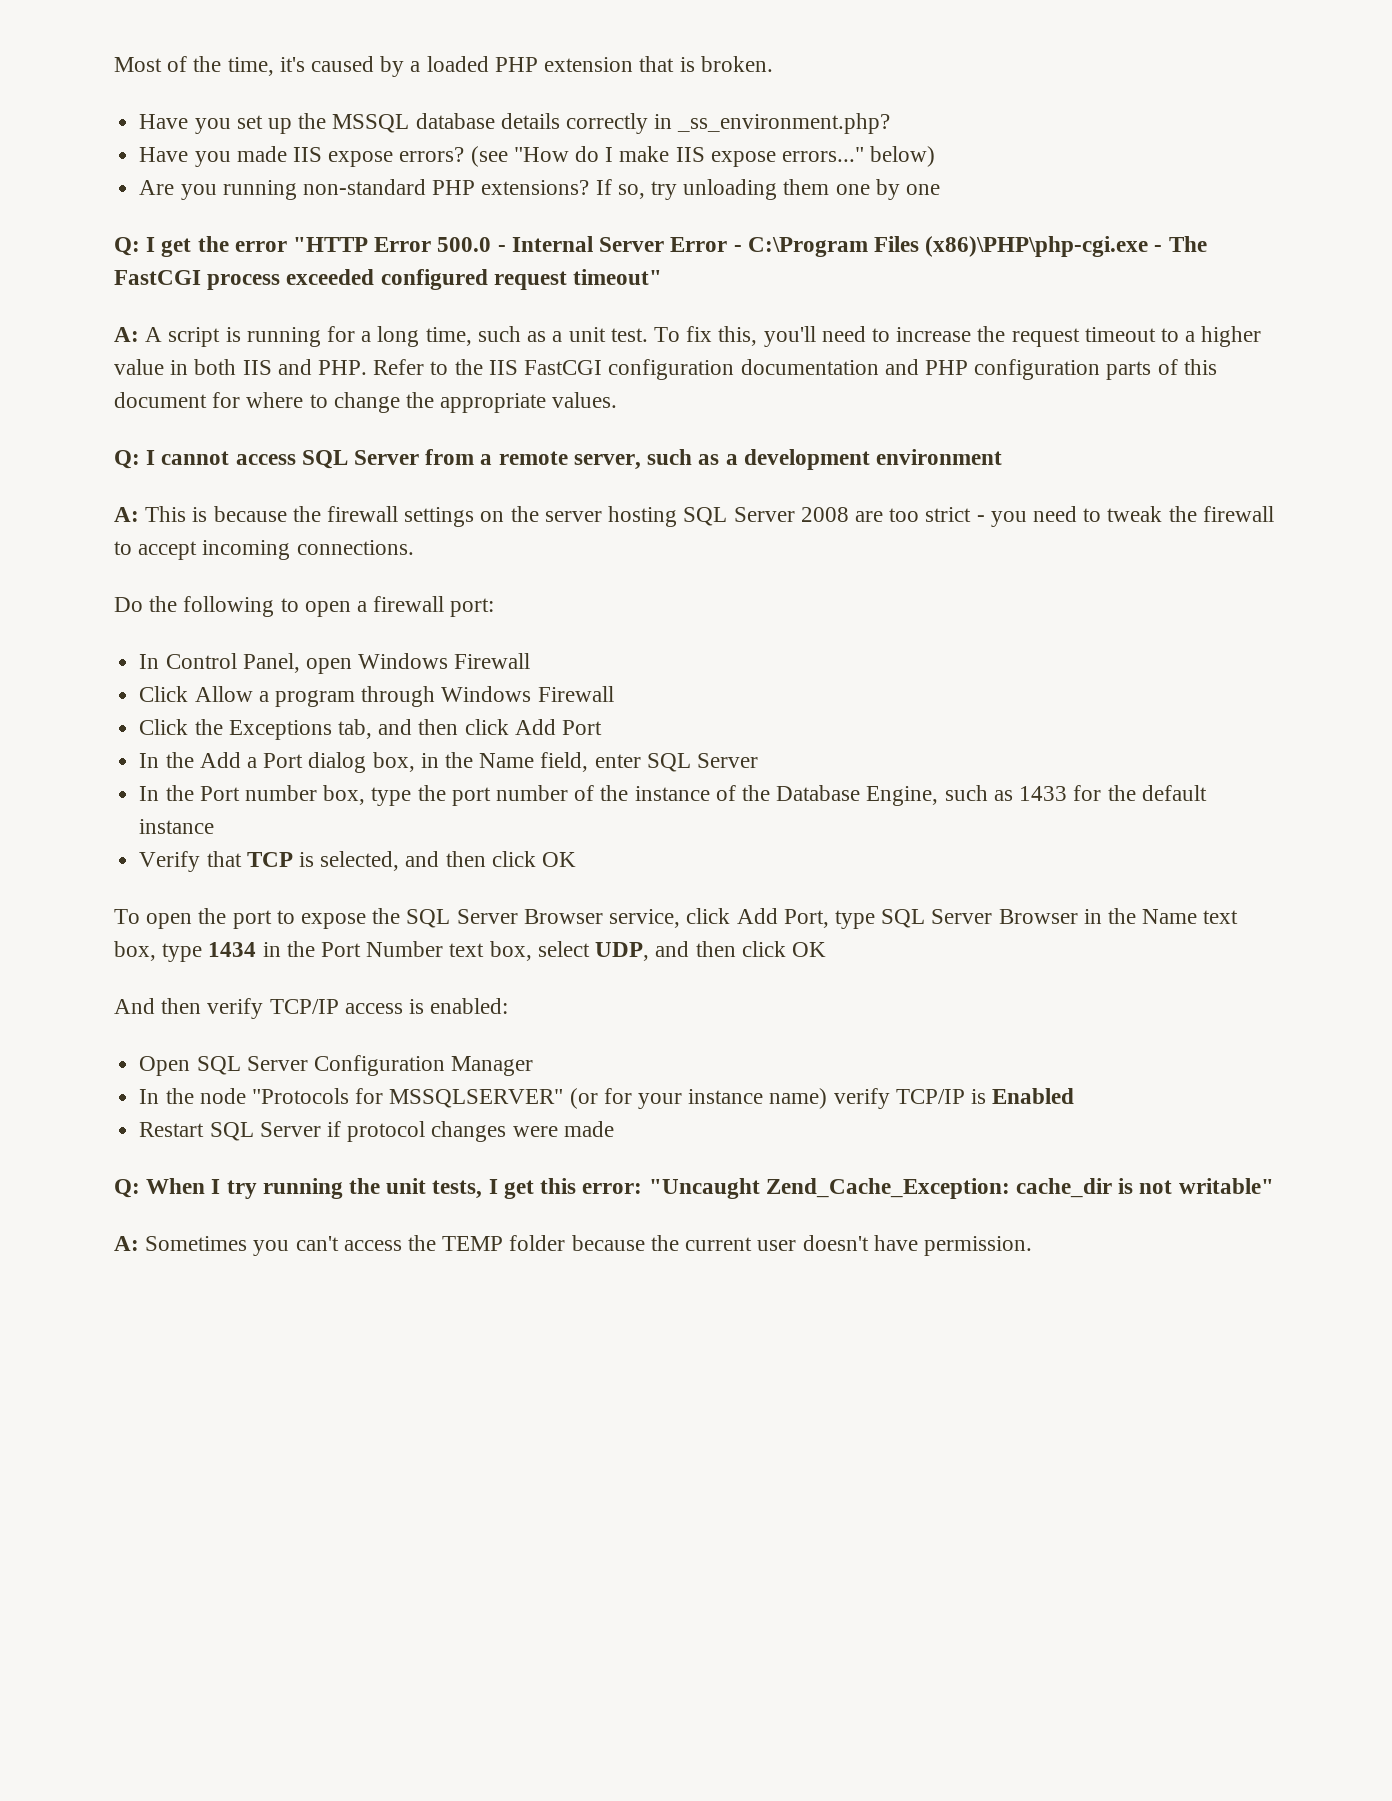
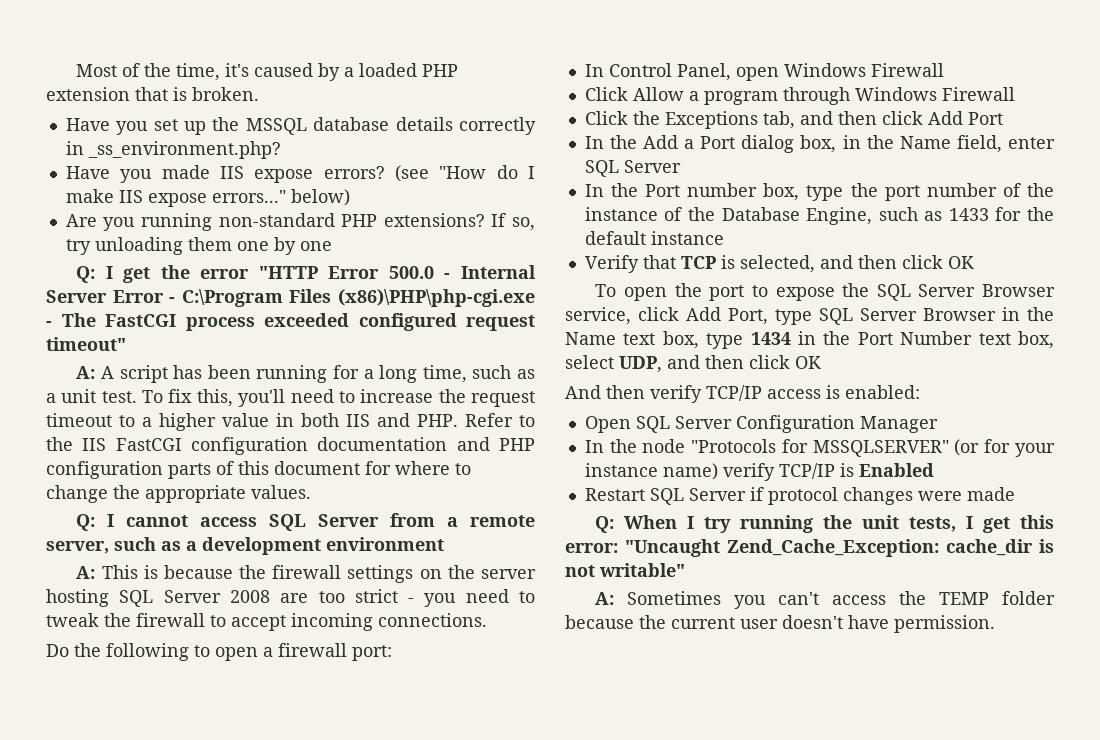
- A: A script is running for a long time, such as a unit test.
+ A: A script has been running for a long time, such as a unit test.

